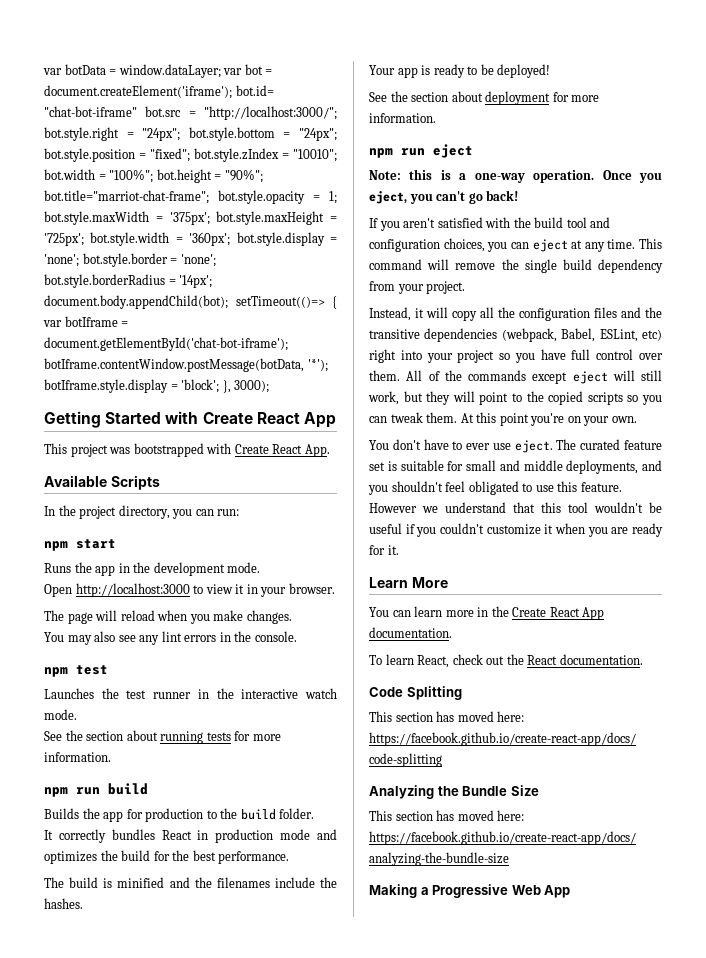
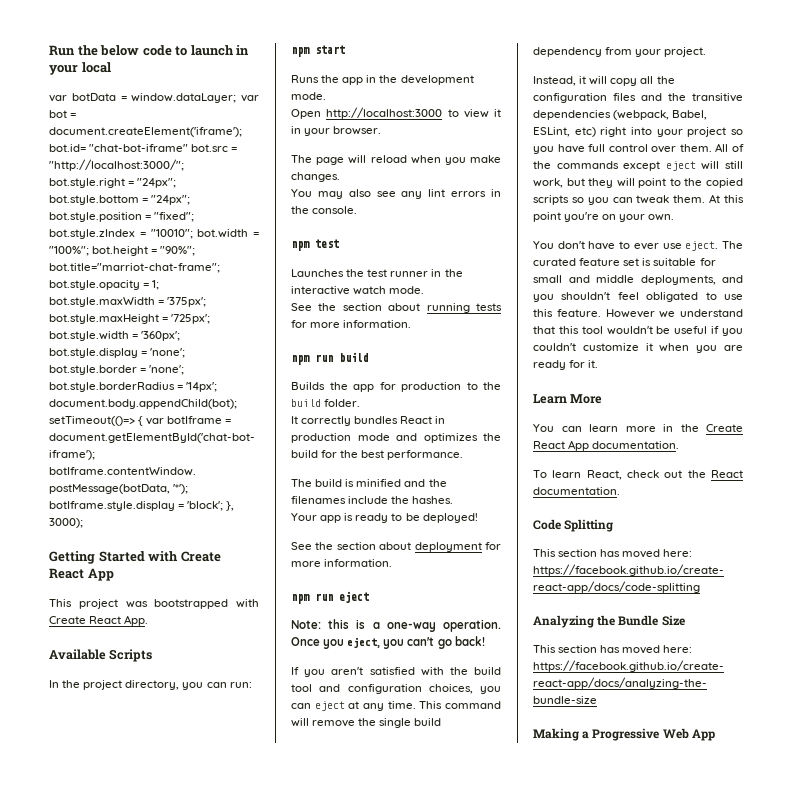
+ Run the below code to launch in your local

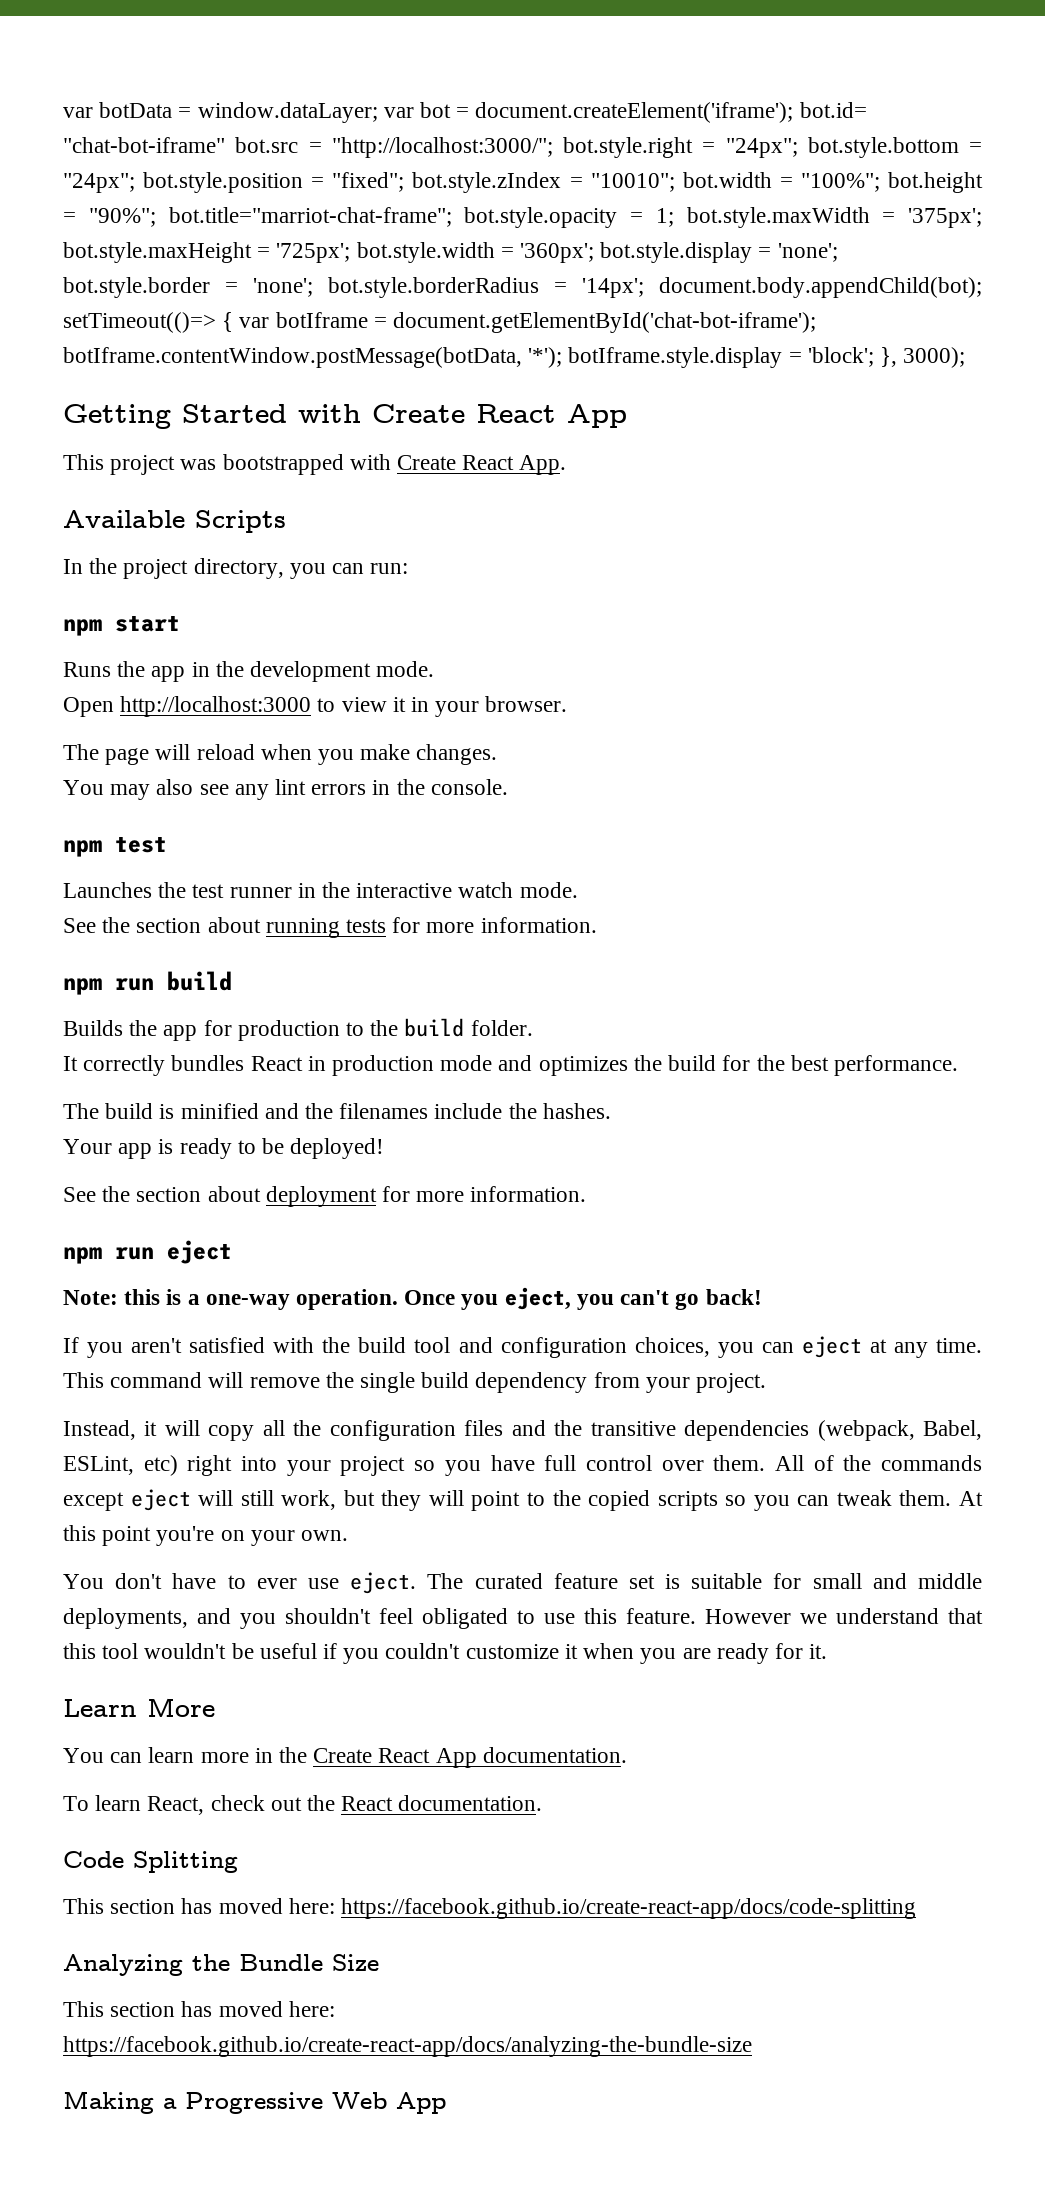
- Run the below code to launch in your local

